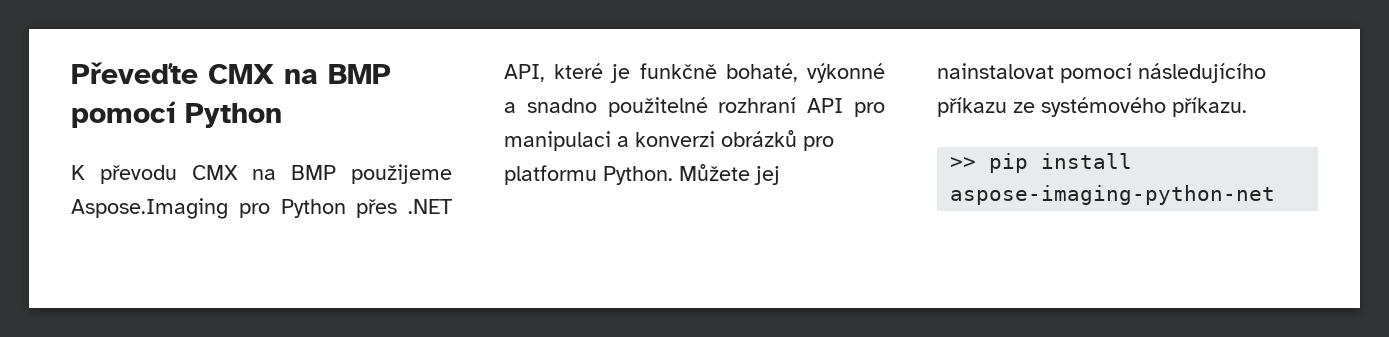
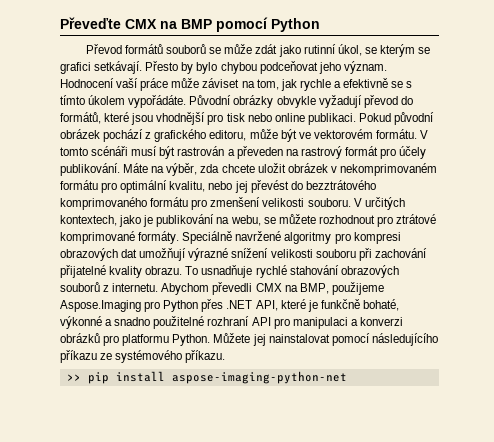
- K převodu CMX na BMP použijeme Aspose.Imaging pro Python přes .NET API, které je funkčně bohaté, výkonné a snadno použitelné rozhraní API pro manipulaci a konverzi obrázků pro platformu Python.
+ Převod formátů souborů se může zdát jako rutinní úkol, se kterým se grafici setkávají. Přesto by bylo chybou podceňovat jeho význam. Hodnocení vaší práce může záviset na tom, jak rychle a efektivně se s tímto úkolem vypořádáte. Původní obrázky obvykle vyžadují převod do formátů, které jsou vhodnější pro tisk nebo online publikaci. Pokud původní obrázek pochází z grafického editoru, může být ve vektorovém formátu. V tomto scénáři musí být rastrován a převeden na rastrový formát pro účely publikování. Máte na výběr, zda chcete uložit obrázek v nekomprimovaném formátu pro optimální kvalitu, nebo jej převést do bezztrátového komprimovaného formátu pro zmenšení velikosti souboru. V určitých kontextech, jako je publikování na webu, se můžete rozhodnout pro ztrátové komprimované formáty. Speciálně navržené algoritmy pro kompresi obrazových dat umožňují výrazné snížení velikosti souboru při zachování přijatelné kvality obrazu. To usnadňuje rychlé stahování obrazových souborů z internetu. Abychom převedli CMX na BMP, použijeme Aspose.Imaging pro Python přes .NET API, které je funkčně bohaté, výkonné a snadno použitelné rozhraní API pro manipulaci a konverzi obrázků pro platformu Python.

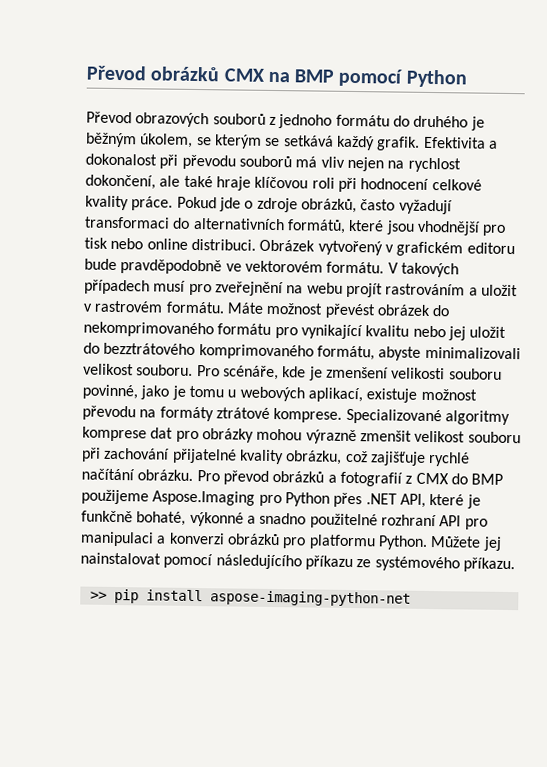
- Převeďte CMX na BMP pomocí Python
+ Převod obrázků CMX na BMP pomocí Python
- Převod formátů souborů se může zdát jako rutinní úkol, se kterým se grafici setkávají. Přesto by bylo chybou podceňovat jeho význam. Hodnocení vaší práce může záviset na tom, jak rychle a efektivně se s tímto úkolem vypořádáte. Původní obrázky obvykle vyžadují převod do formátů, které jsou vhodnější pro tisk nebo online publikaci. Pokud původní obrázek pochází z grafického editoru, může být ve vektorovém formátu. V tomto scénáři musí být rastrován a převeden na rastrový formát pro účely publikování. Máte na výběr, zda chcete uložit obrázek v nekomprimovaném formátu pro optimální kvalitu, nebo jej převést do bezztrátového komprimovaného formátu pro zmenšení velikosti souboru. V určitých kontextech, jako je publikování na webu, se můžete rozhodnout pro ztrátové komprimované formáty. Speciálně navržené algoritmy pro kompresi obrazových dat umožňují výrazné snížení velikosti souboru při zachování přijatelné kvality obrazu. To usnadňuje rychlé stahování obrazových souborů z internetu. Abychom převedli CMX na BMP, použijeme Aspose.Imaging pro Python přes .NET API, které je funkčně bohaté, výkonné a snadno použitelné rozhraní API pro manipulaci a konverzi obrázků pro platformu Python.
+ Převod obrazových souborů z jednoho formátu do druhého je běžným úkolem, se kterým se setkává každý grafik. Efektivita a dokonalost při převodu souborů má vliv nejen na rychlost dokončení, ale také hraje klíčovou roli při hodnocení celkové kvality práce. Pokud jde o zdroje obrázků, často vyžadují transformaci do alternativních formátů, které jsou vhodnější pro tisk nebo online distribuci. Obrázek vytvořený v grafickém editoru bude pravděpodobně ve vektorovém formátu. V takových případech musí pro zveřejnění na webu projít rastrováním a uložit v rastrovém formátu. Máte možnost převést obrázek do nekomprimovaného formátu pro vynikající kvalitu nebo jej uložit do bezztrátového komprimovaného formátu, abyste minimalizovali velikost souboru. Pro scénáře, kde je zmenšení velikosti souboru povinné, jako je tomu u webových aplikací, existuje možnost převodu na formáty ztrátové komprese. Specializované algoritmy komprese dat pro obrázky mohou výrazně zmenšit velikost souboru při zachování přijatelné kvality obrázku, což zajišťuje rychlé načítání obrázku. Pro převod obrázků a fotografií z CMX do BMP použijeme Aspose.Imaging pro Python přes .NET API, které je funkčně bohaté, výkonné a snadno použitelné rozhraní API pro manipulaci a konverzi obrázků pro platformu Python.

